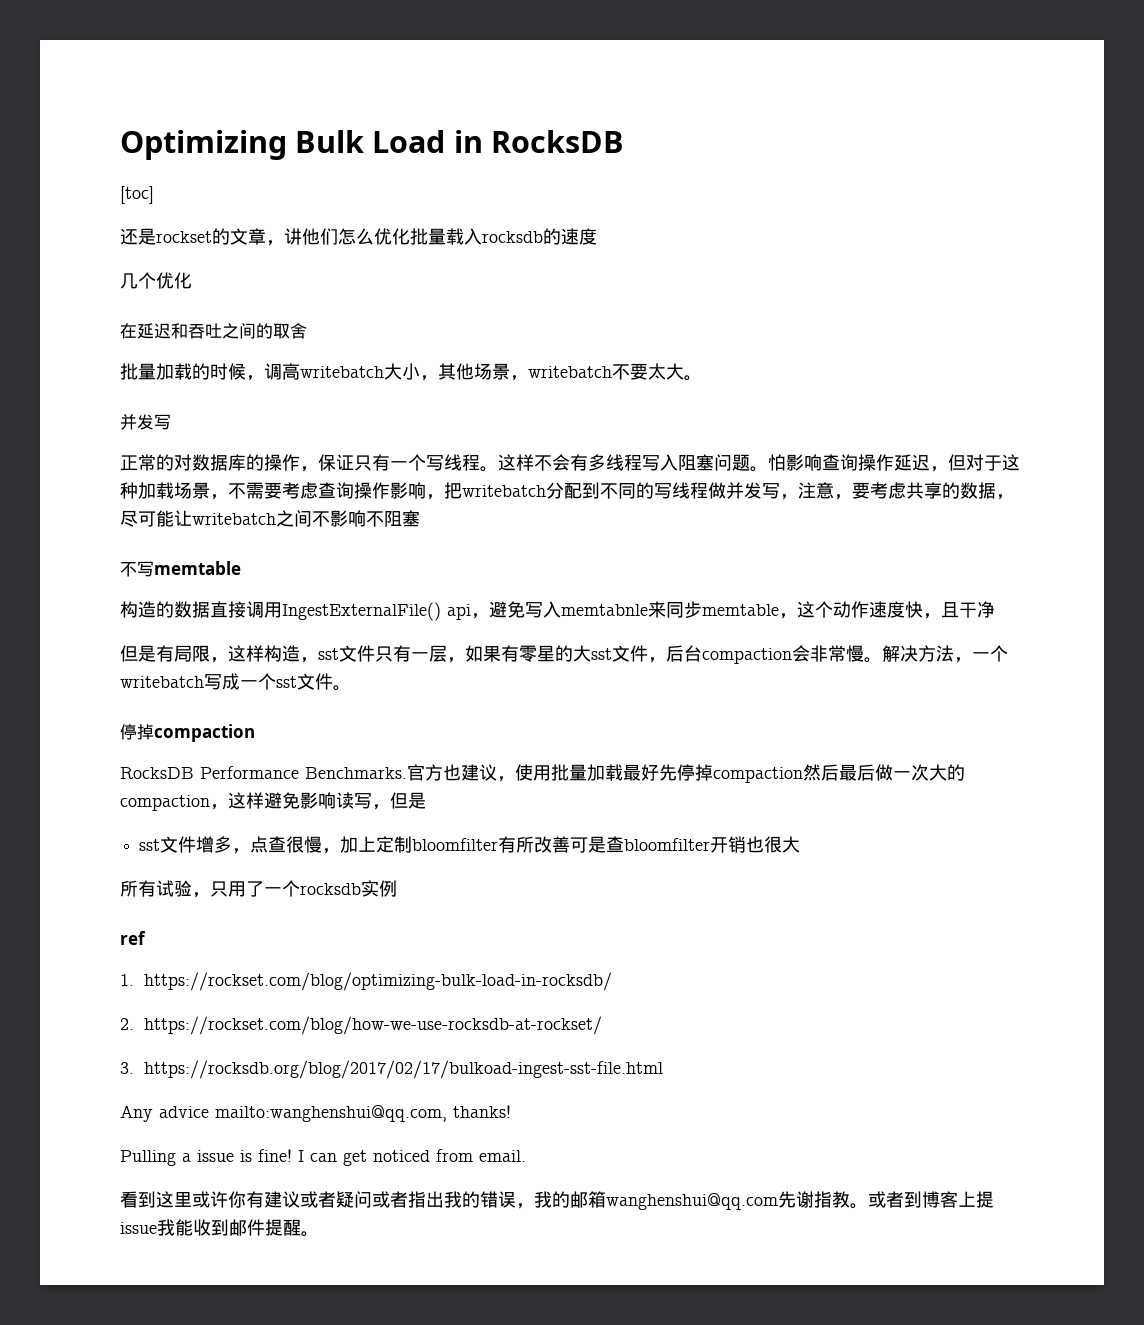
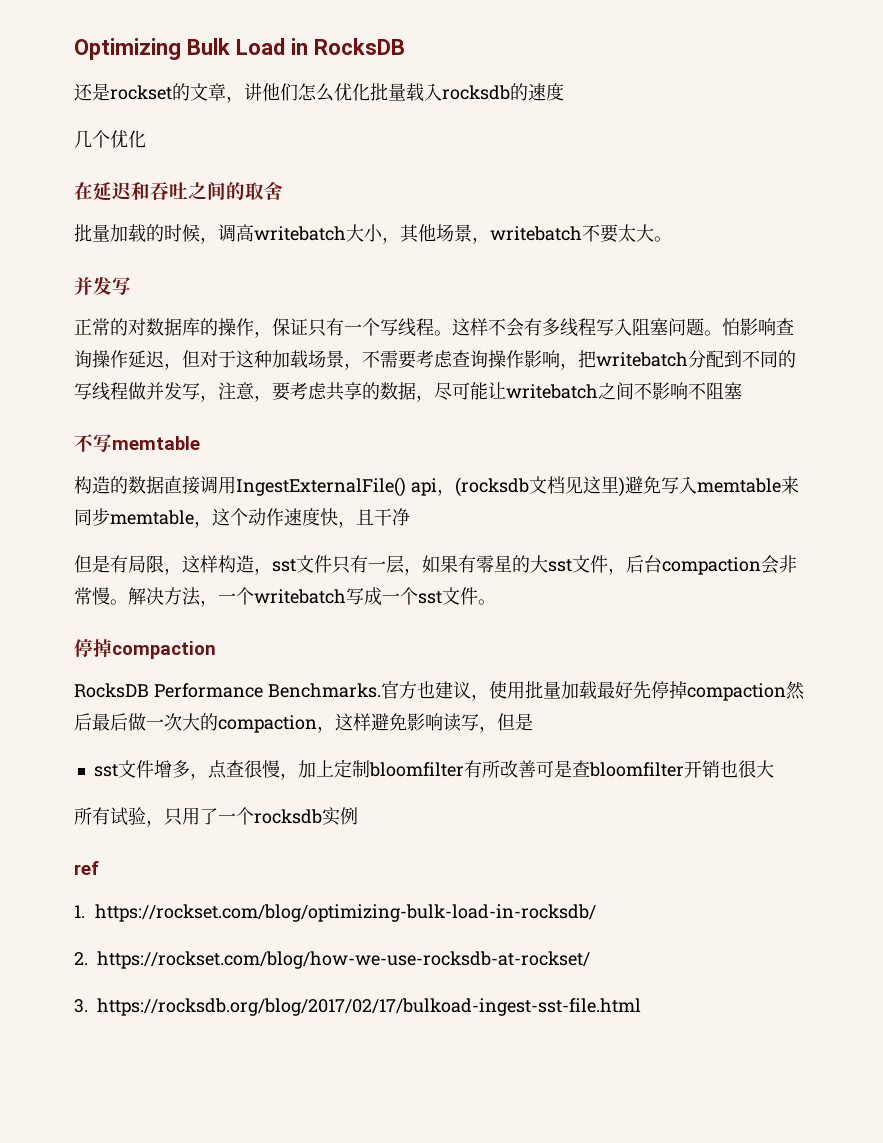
- [toc]
- 构造的数据直接调用IngestExternalFile() api，避免写入memtabnle来同步memtable，这个动作速度快，且干净
+ 构造的数据直接调用IngestExternalFile() api，(rocksdb文档见这里)避免写入memtable来同步memtable，这个动作速度快，且干净
- Any advice mailto:wanghenshui@qq.com, thanks!
- Pulling a issue is fine! I can get noticed from email.
- 看到这里或许你有建议或者疑问或者指出我的错误，我的邮箱wanghenshui@qq.com先谢指教。或者到博客上提issue我能收到邮件提醒。

